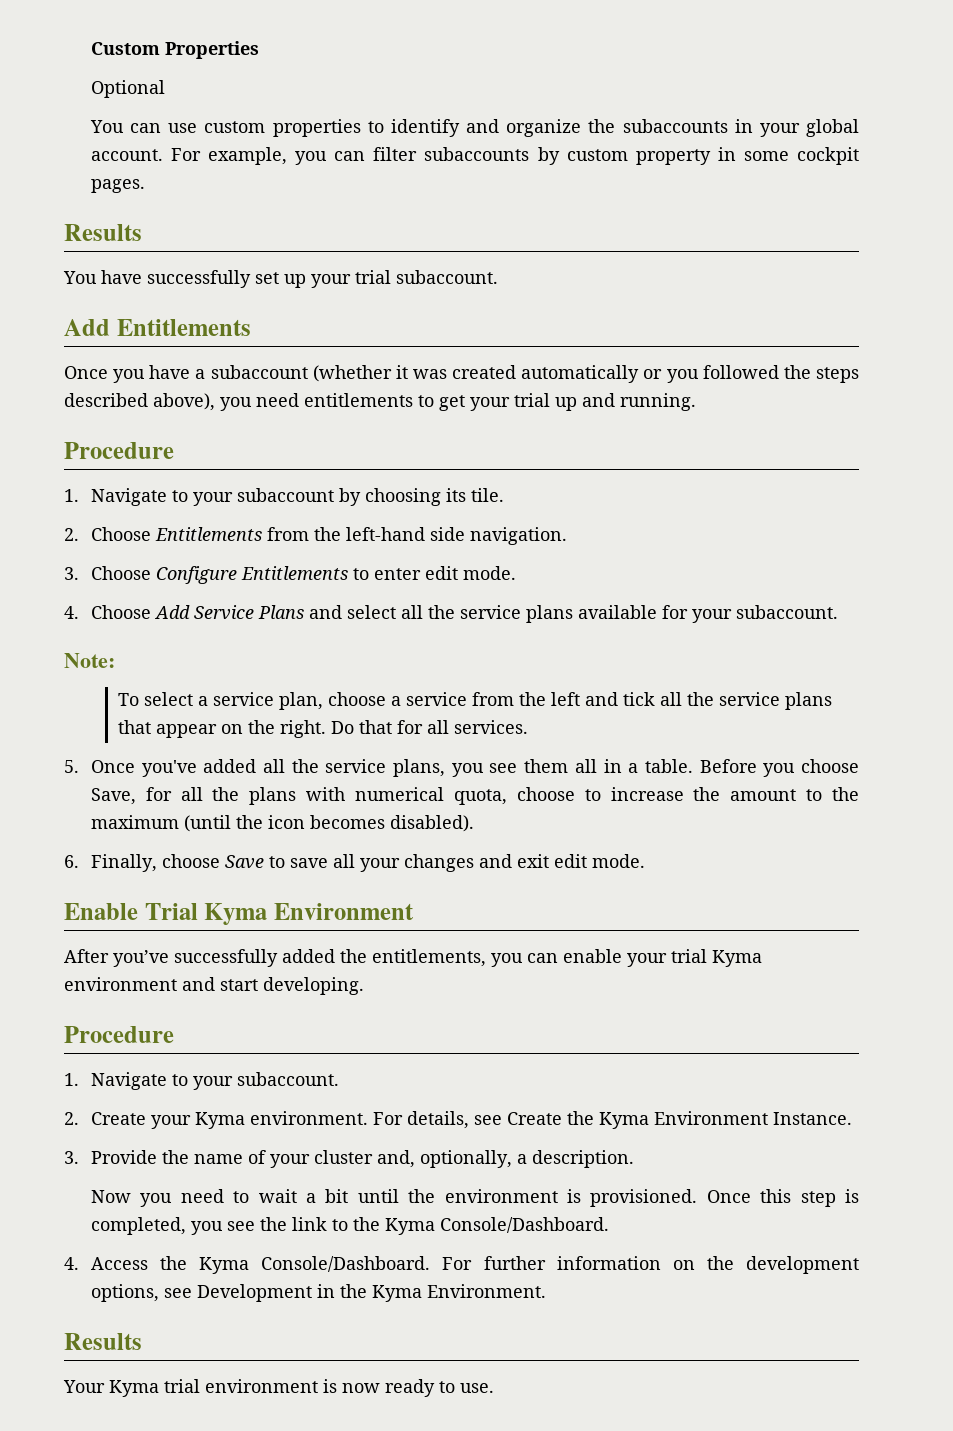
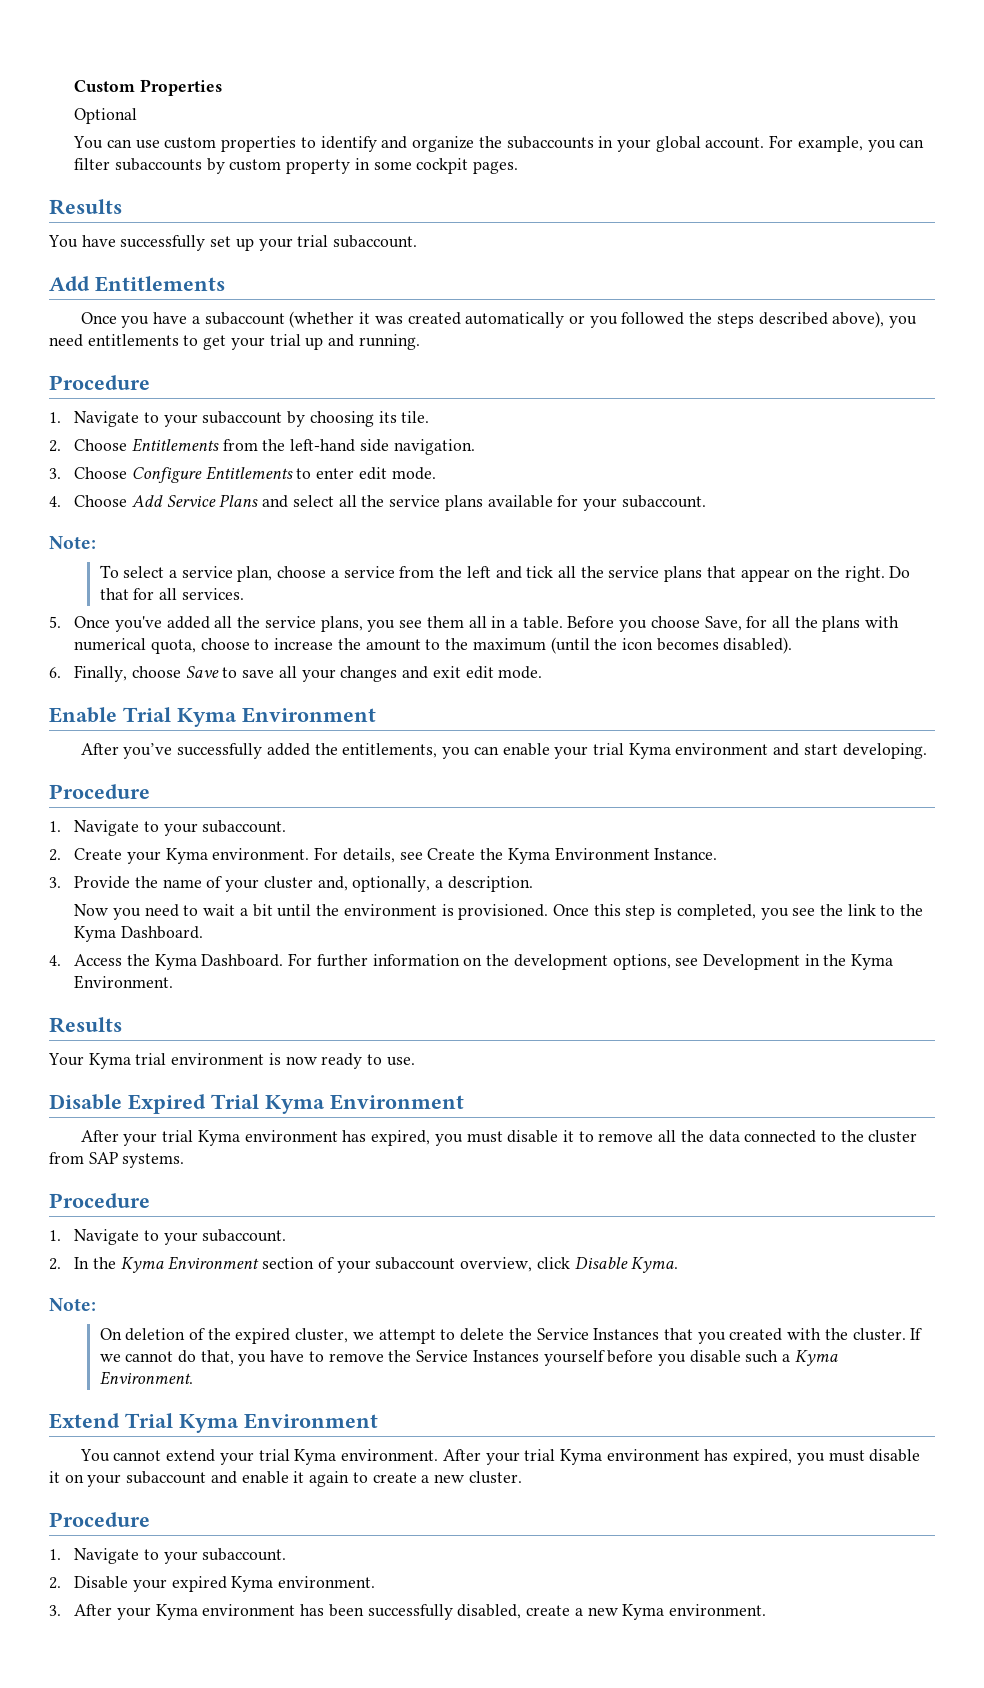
- Once this step is completed, you see the link to the Kyma Console/Dashboard.
+ Once this step is completed, you see the link to the Kyma Dashboard.
- 4. Access the Kyma Console/Dashboard.
+ 4. Access the Kyma Dashboard.
+ Disable Expired Trial Kyma Environment
+ After your trial Kyma environment has expired, you must disable it to remove all the data connected to the cluster from SAP systems.
+ Procedure
+ 1. Navigate to your subaccount.
+ 2. In the Kyma Environment section of your subaccount overview, click Disable Kyma.
+ Note:
+ On deletion of the expired cluster, we attempt to delete the Service Instances that you created with the cluster. If we cannot do that, you have to remove the Service Instances yourself before you disable such a Kyma Environment.
+ Extend Trial Kyma Environment
+ You cannot extend your trial Kyma environment. After your trial Kyma environment has expired, you must disable it on your subaccount and enable it again to create a new cluster.
+ Procedure
+ 1. Navigate to your subaccount.
+ 2. Disable your expired Kyma environment.
+ 3. After your Kyma environment has been successfully disabled, create a new Kyma environment.

